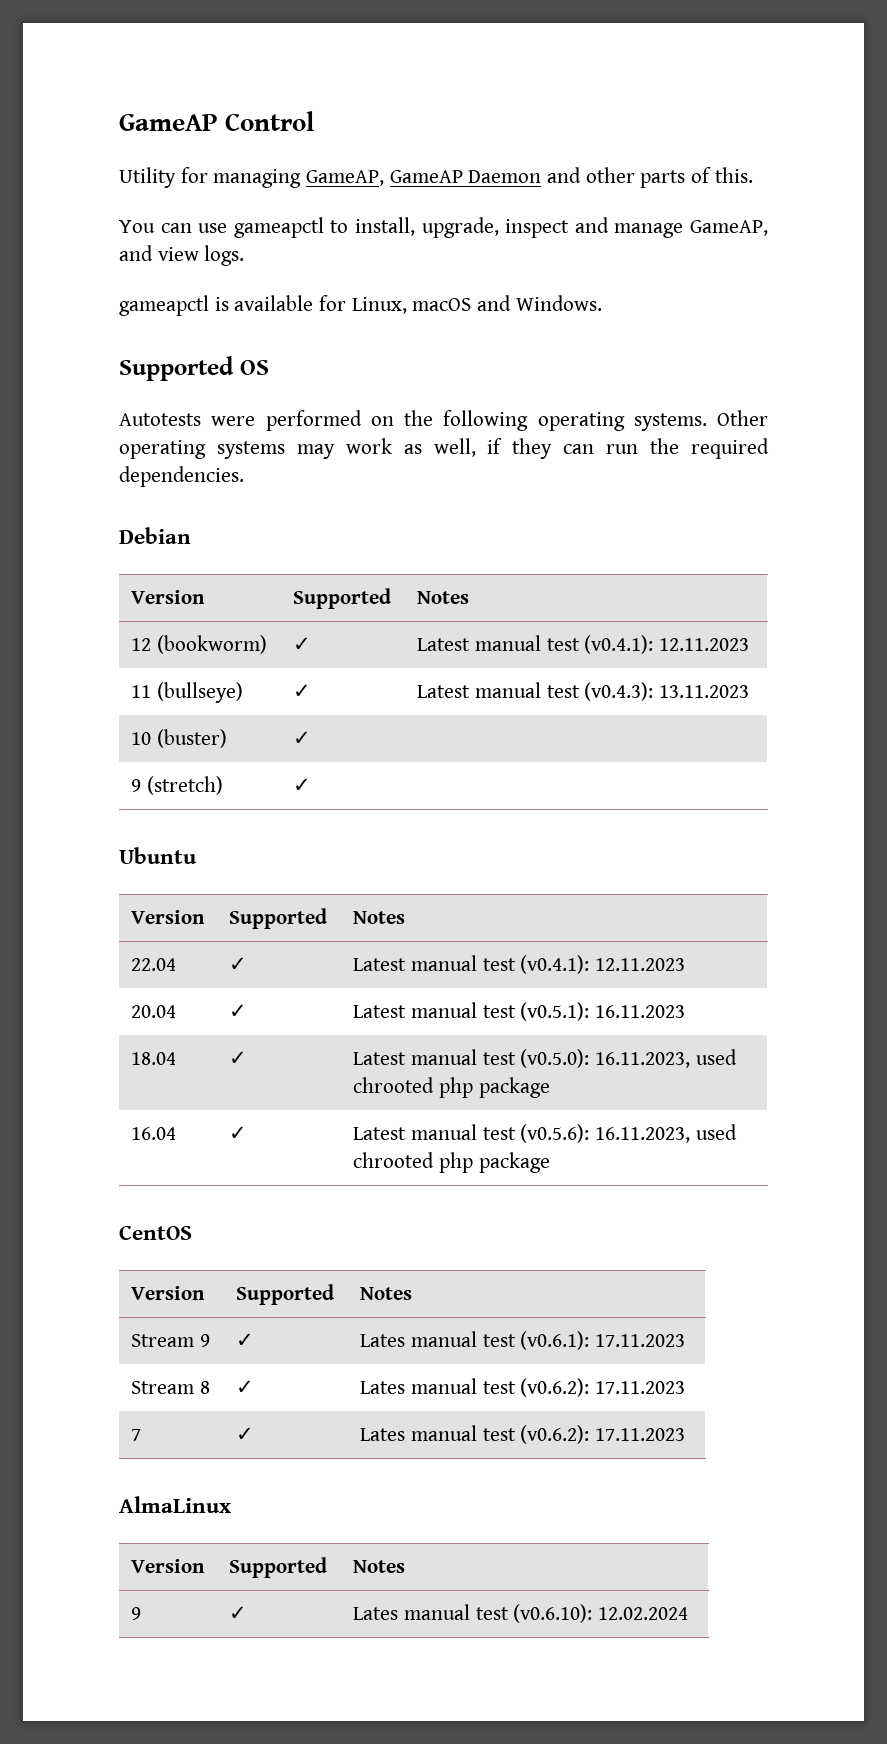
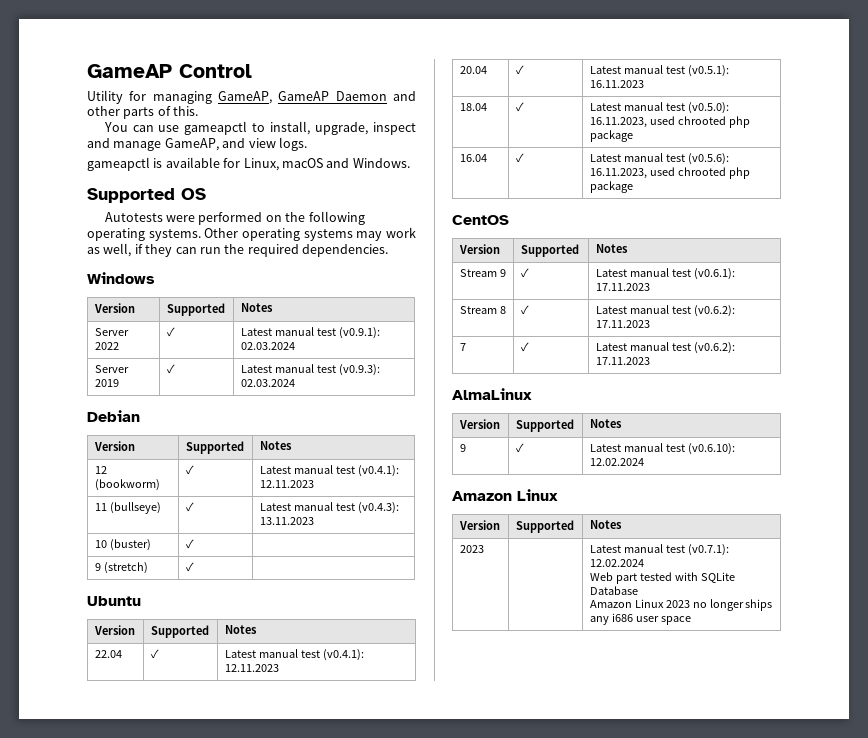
+ Windows
+ Version | Supported | Notes
+ Server 2022 | ✓ | Latest manual test (v0.9.1): 02.03.2024
+ Server 2019 | ✓ | Latest manual test (v0.9.3): 02.03.2024
- Stream 9 | ✓ | Lates manual test (v0.6.1): 17.11.2023
+ Stream 9 | ✓ | Latest manual test (v0.6.1): 17.11.2023
- Stream 8 | ✓ | Lates manual test (v0.6.2): 17.11.2023
+ Stream 8 | ✓ | Latest manual test (v0.6.2): 17.11.2023
- 7 | ✓ | Lates manual test (v0.6.2): 17.11.2023
+ 7 | ✓ | Latest manual test (v0.6.2): 17.11.2023
- 9 | ✓ | Lates manual test (v0.6.10): 12.02.2024
+ 9 | ✓ | Latest manual test (v0.6.10): 12.02.2024
+ Amazon Linux
+ Version | Supported | Notes
+ 2023 | | Latest manual test (v0.7.1): 12.02.2024
+ Web part tested with SQLite Database
+ Amazon Linux 2023 no longer ships any i686 user space

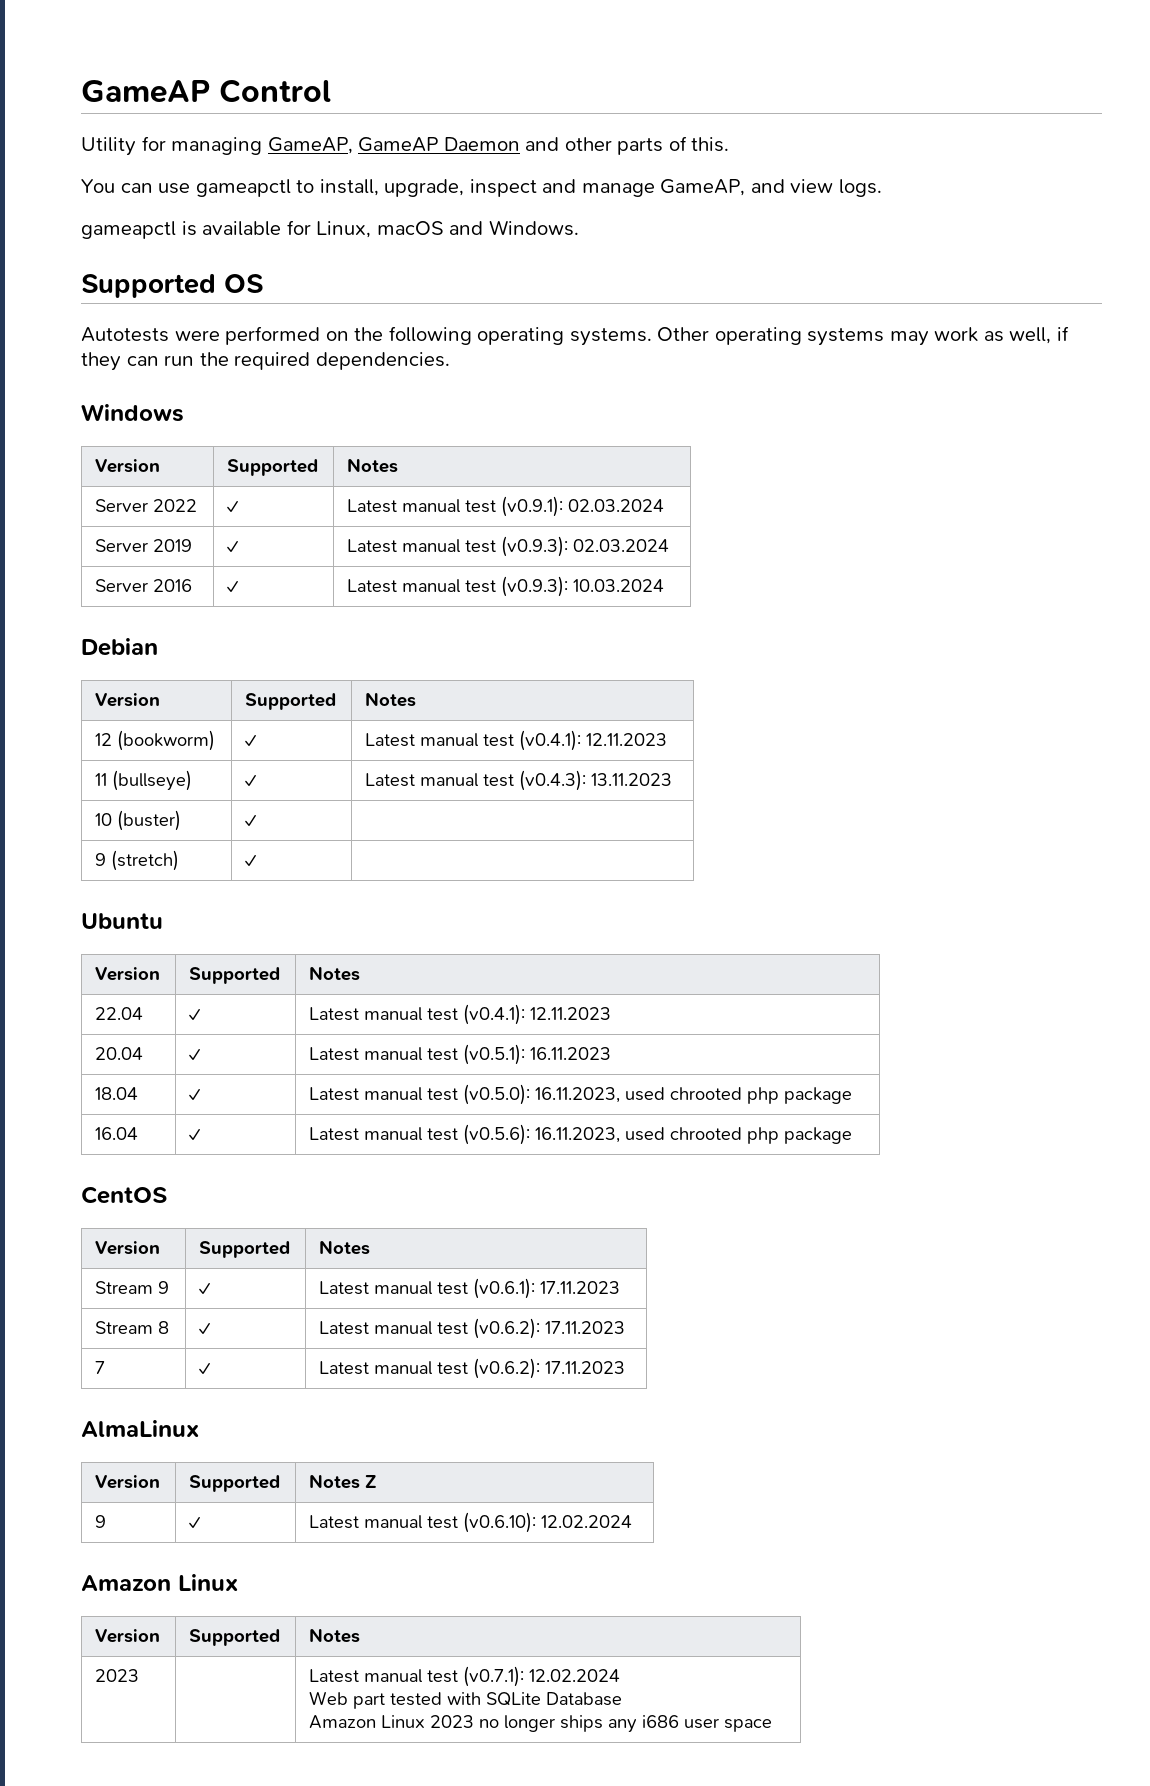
+ Server 2016 | ✓ | Latest manual test (v0.9.3): 10.03.2024
  AlmaLinux
- Version | Supported | Notes
+ Version | Supported | Notes Z

